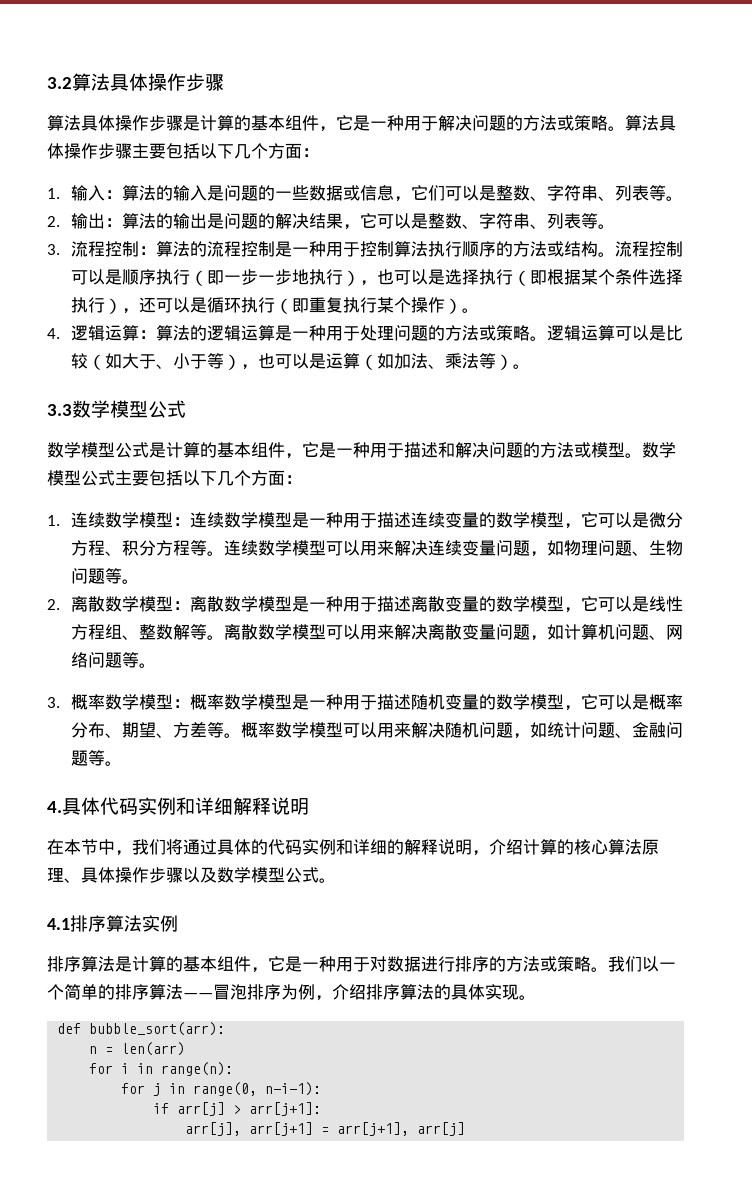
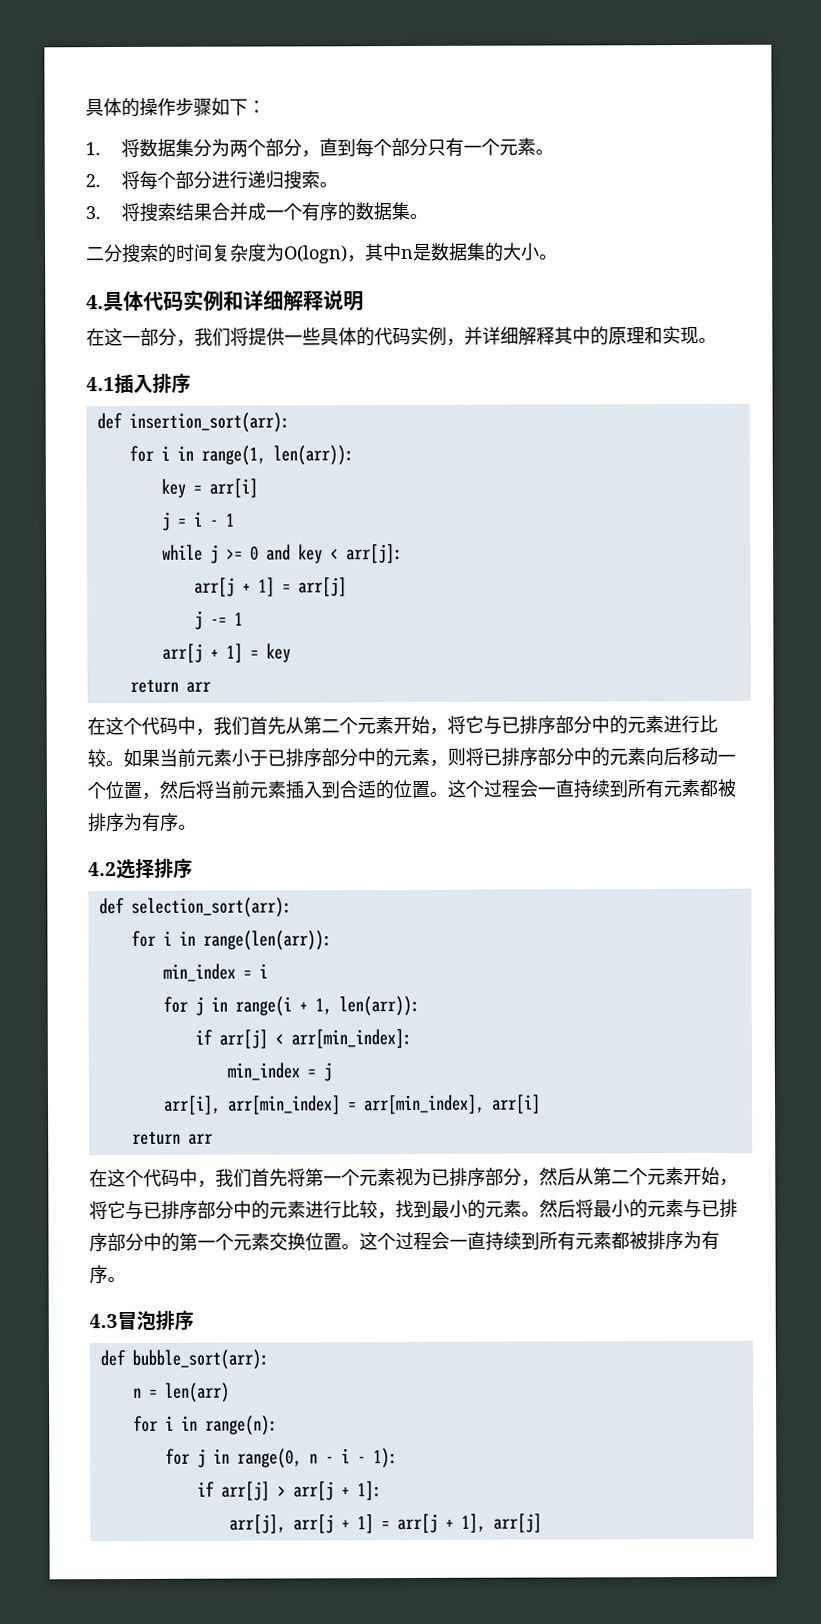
- 3.2算法具体操作步骤
- 算法具体操作步骤是计算的基本组件，它是一种用于解决问题的方法或策略。算法具体操作步骤主要包括以下几个方面：
- 1.输入：算法的输入是问题的一些数据或信息，它们可以是整数、字符串、列表等。
- 2.输出：算法的输出是问题的解决结果，它可以是整数、字符串、列表等。
- 3.流程控制：算法的流程控制是一种用于控制算法执行顺序的方法或结构。流程控制可以是顺序执行（即一步一步地执行），也可以是选择执行（即根据某个条件选择执行），还可以是循环执行（即重复执行某个操作）。
- 4.逻辑运算：算法的逻辑运算是一种用于处理问题的方法或策略。逻辑运算可以是比较（如大于、小于等），也可以是运算（如加法、乘法等）。
- 3.3数学模型公式
- 数学模型公式是计算的基本组件，它是一种用于描述和解决问题的方法或模型。数学模型公式主要包括以下几个方面：
- 1.连续数学模型：连续数学模型是一种用于描述连续变量的数学模型，它可以是微分方程、积分方程等。连续数学模型可以用来解决连续变量问题，如物理问题、生物问题等。
- 2.离散数学模型：离散数学模型是一种用于描述离散变量的数学模型，它可以是线性方程组、整数解等。离散数学模型可以用来解决离散变量问题，如计算机问题、网络问题等。
- 3.概率数学模型：概率数学模型是一种用于描述随机变量的数学模型，它可以是概率分布、期望、方差等。概率数学模型可以用来解决随机问题，如统计问题、金融问题等。
+ 具体的操作步骤如下：
+ 1.将数据集分为两个部分，直到每个部分只有一个元素。
+ 2.将每个部分进行递归搜索。
+ 3.将搜索结果合并成一个有序的数据集。
+ 二分搜索的时间复杂度为O(logn)，其中n是数据集的大小。
- 在本节中，我们将通过具体的代码实例和详细的解释说明，介绍计算的核心算法原理、具体操作步骤以及数学模型公式。
+ 在这一部分，我们将提供一些具体的代码实例，并详细解释其中的原理和实现。
- 4.1排序算法实例
- 排序算法是计算的基本组件，它是一种用于对数据进行排序的方法或策略。我们以一个简单的排序算法——冒泡排序为例，介绍排序算法的具体实现。
+ 4.1插入排序
+ def insertion_sort(arr):
+ for i in range(1, len(arr)):
+ key = arr[i]
+ j = i - 1
+ while j >= 0 and key < arr[j]:
+ arr[j + 1] = arr[j]
+ j -= 1
+ arr[j + 1] = key
+ return arr
+ 在这个代码中，我们首先从第二个元素开始，将它与已排序部分中的元素进行比较。如果当前元素小于已排序部分中的元素，则将已排序部分中的元素向后移动一个位置，然后将当前元素插入到合适的位置。这个过程会一直持续到所有元素都被排序为有序。
+ 4.2选择排序
+ def selection_sort(arr):
+ for i in range(len(arr)):
+ min_index = i
+ for j in range(i + 1, len(arr)):
+ if arr[j] < arr[min_index]:
+ min_index = j
+ arr[i], arr[min_index] = arr[min_index], arr[i]
+ return arr
+ 在这个代码中，我们首先将第一个元素视为已排序部分，然后从第二个元素开始，将它与已排序部分中的元素进行比较，找到最小的元素。然后将最小的元素与已排序部分中的第一个元素交换位置。这个过程会一直持续到所有元素都被排序为有序。
+ 4.3冒泡排序
- for j in range(0, n-i-1):
- if arr[j] > arr[j+1]:
- arr[j], arr[j+1] = arr[j+1], arr[j]
+ for j in range(0, n - i - 1):
+ if arr[j] > arr[j + 1]:
+ arr[j], arr[j + 1] = arr[j + 1], arr[j]

